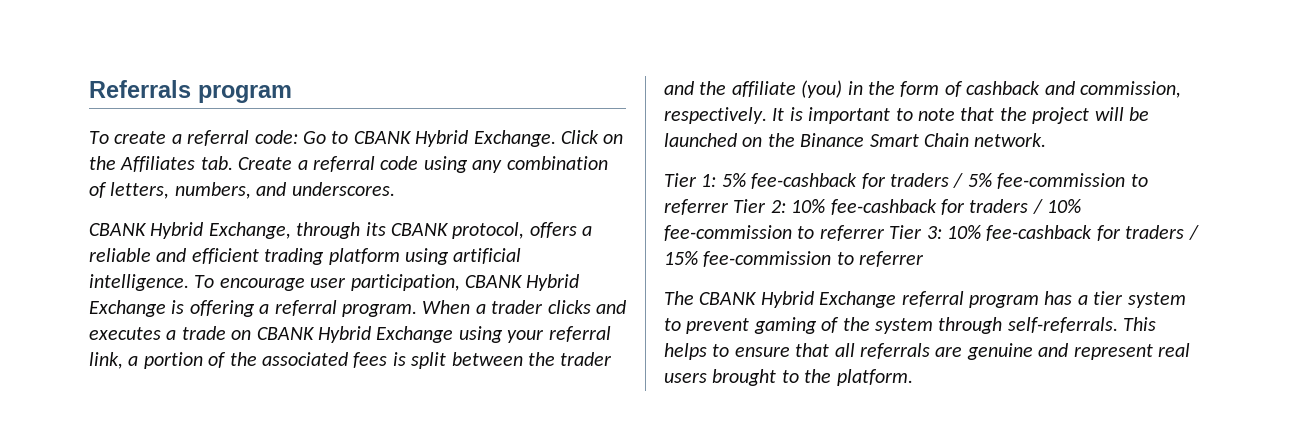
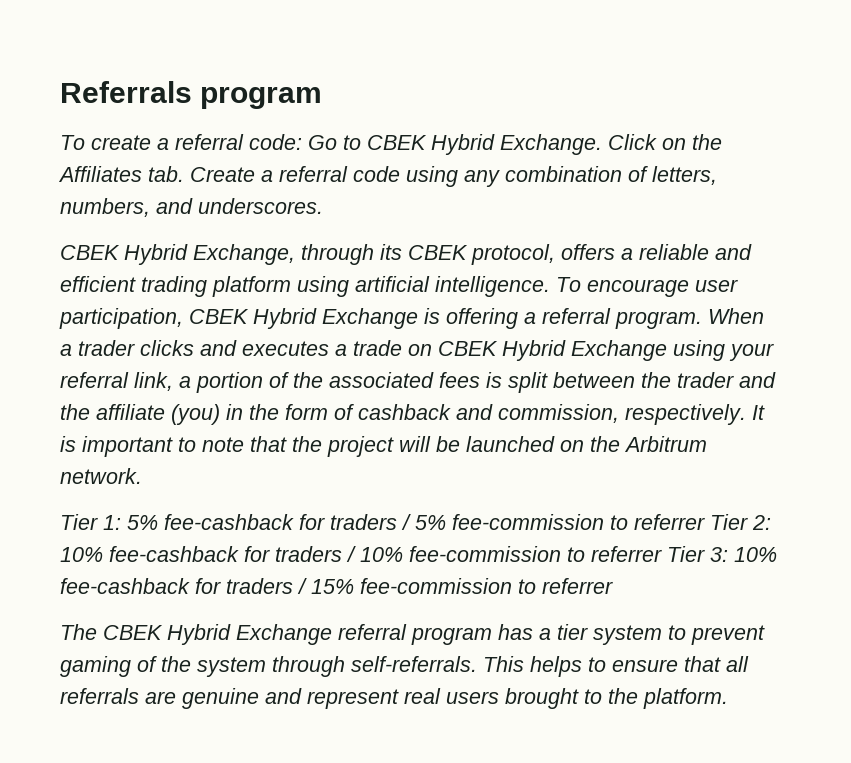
- To create a referral code: Go to CBANK Hybrid Exchange.
+ To create a referral code: Go to CBEK Hybrid Exchange.
- CBANK Hybrid Exchange, through its CBANK protocol, offers a reliable and efficient trading platform using artificial intelligence.
+ CBEK Hybrid Exchange, through its CBEK protocol, offers a reliable and efficient trading platform using artificial intelligence.
- To encourage user participation, CBANK Hybrid Exchange is offering a referral program.
+ To encourage user participation, CBEK Hybrid Exchange is offering a referral program.
- When a trader clicks and executes a trade on CBANK Hybrid Exchange using your referral link, a portion of the associated fees is split between the trader and the affiliate (you) in the form of cashback and commission, respectively.
+ When a trader clicks and executes a trade on CBEK Hybrid Exchange using your referral link, a portion of the associated fees is split between the trader and the affiliate (you) in the form of cashback and commission, respectively.
- It is important to note that the project will be launched on the Binance Smart Chain network.
+ It is important to note that the project will be launched on the Arbitrum network.
- The CBANK Hybrid Exchange referral program has a tier system to prevent gaming of the system through self-referrals.
+ The CBEK Hybrid Exchange referral program has a tier system to prevent gaming of the system through self-referrals.

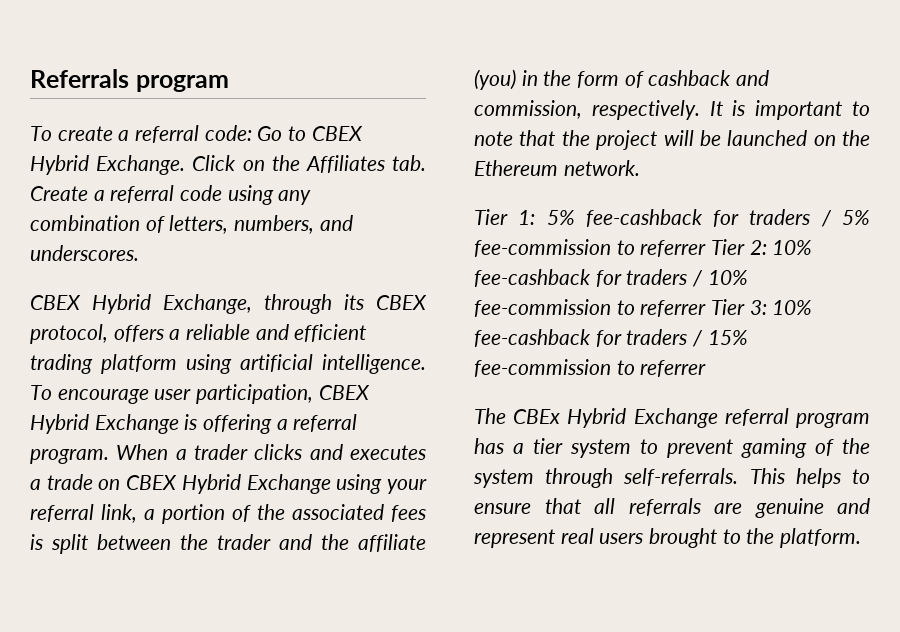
- To create a referral code: Go to CBEK Hybrid Exchange.
+ To create a referral code: Go to CBEX Hybrid Exchange.
- CBEK Hybrid Exchange, through its CBEK protocol, offers a reliable and efficient trading platform using artificial intelligence.
+ CBEX Hybrid Exchange, through its CBEX protocol, offers a reliable and efficient trading platform using artificial intelligence.
- To encourage user participation, CBEK Hybrid Exchange is offering a referral program.
+ To encourage user participation, CBEX Hybrid Exchange is offering a referral program.
- When a trader clicks and executes a trade on CBEK Hybrid Exchange using your referral link, a portion of the associated fees is split between the trader and the affiliate (you) in the form of cashback and commission, respectively.
+ When a trader clicks and executes a trade on CBEX Hybrid Exchange using your referral link, a portion of the associated fees is split between the trader and the affiliate (you) in the form of cashback and commission, respectively.
- It is important to note that the project will be launched on the Arbitrum network.
+ It is important to note that the project will be launched on the Ethereum network.
- The CBEK Hybrid Exchange referral program has a tier system to prevent gaming of the system through self-referrals.
+ The CBEx Hybrid Exchange referral program has a tier system to prevent gaming of the system through self-referrals.

